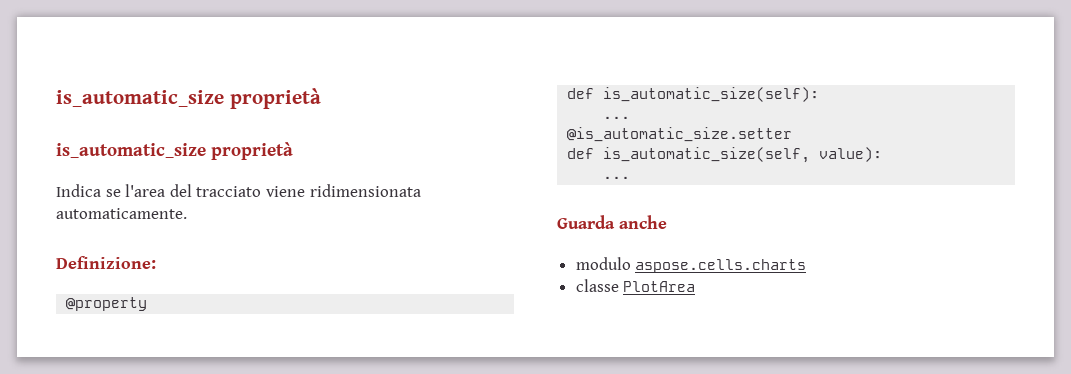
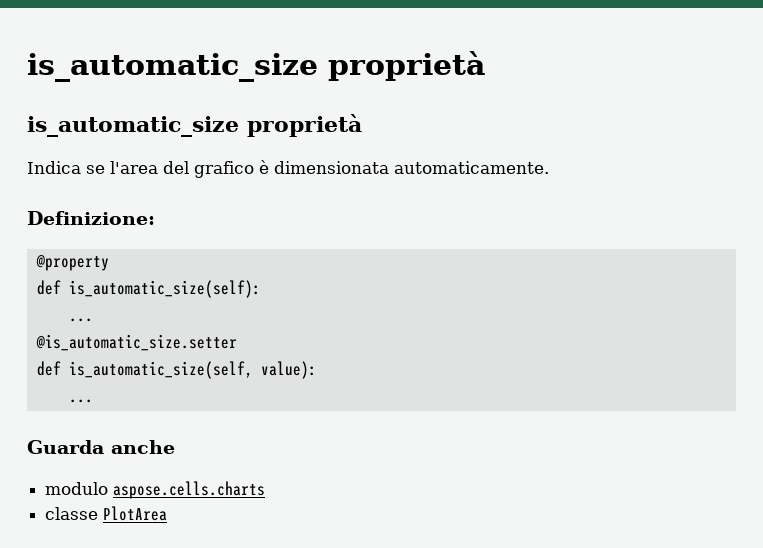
- Indica se l'area del tracciato viene ridimensionata automaticamente.
+ Indica se l'area del grafico è dimensionata automaticamente.

